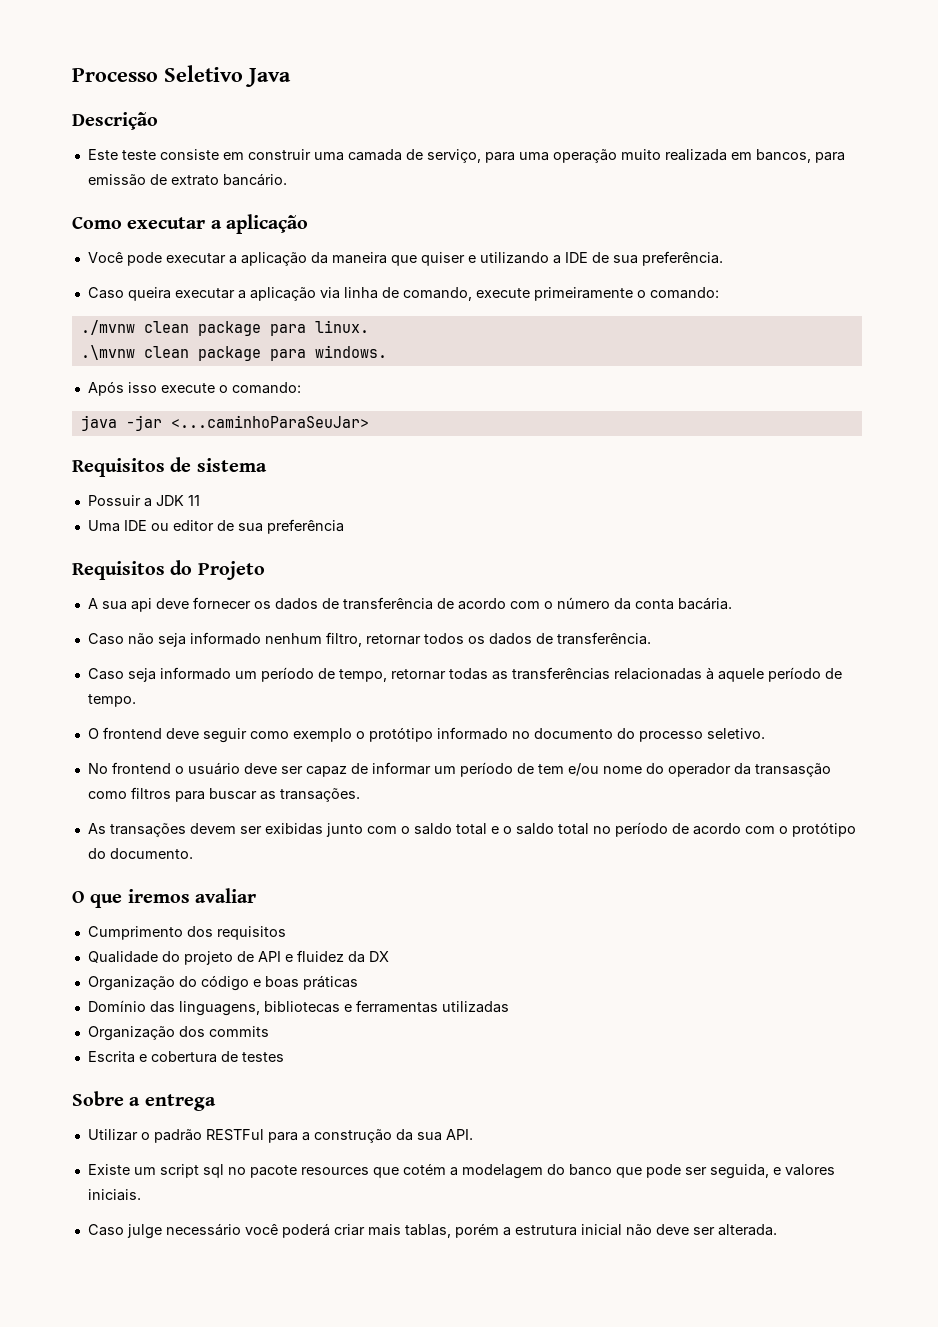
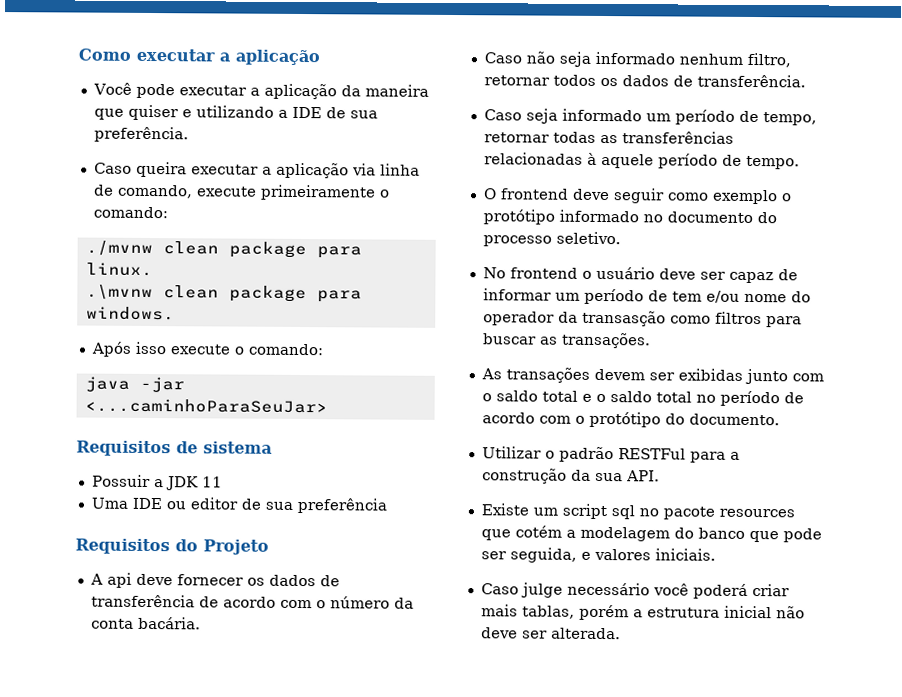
- Processo Seletivo Java
- Descrição
- Este teste consiste em construir uma camada de serviço, para uma operação muito realizada em bancos, para emissão de extrato bancário.
- A sua api deve fornecer os dados de transferência de acordo com o número da conta bacária.
+ A api deve fornecer os dados de transferência de acordo com o número da conta bacária.
- O que iremos avaliar
- Cumprimento dos requisitos
- Qualidade do projeto de API e fluidez da DX
- Organização do código e boas práticas
- Domínio das linguagens, bibliotecas e ferramentas utilizadas
- Organização dos commits
- Escrita e cobertura de testes
- Sobre a entrega

